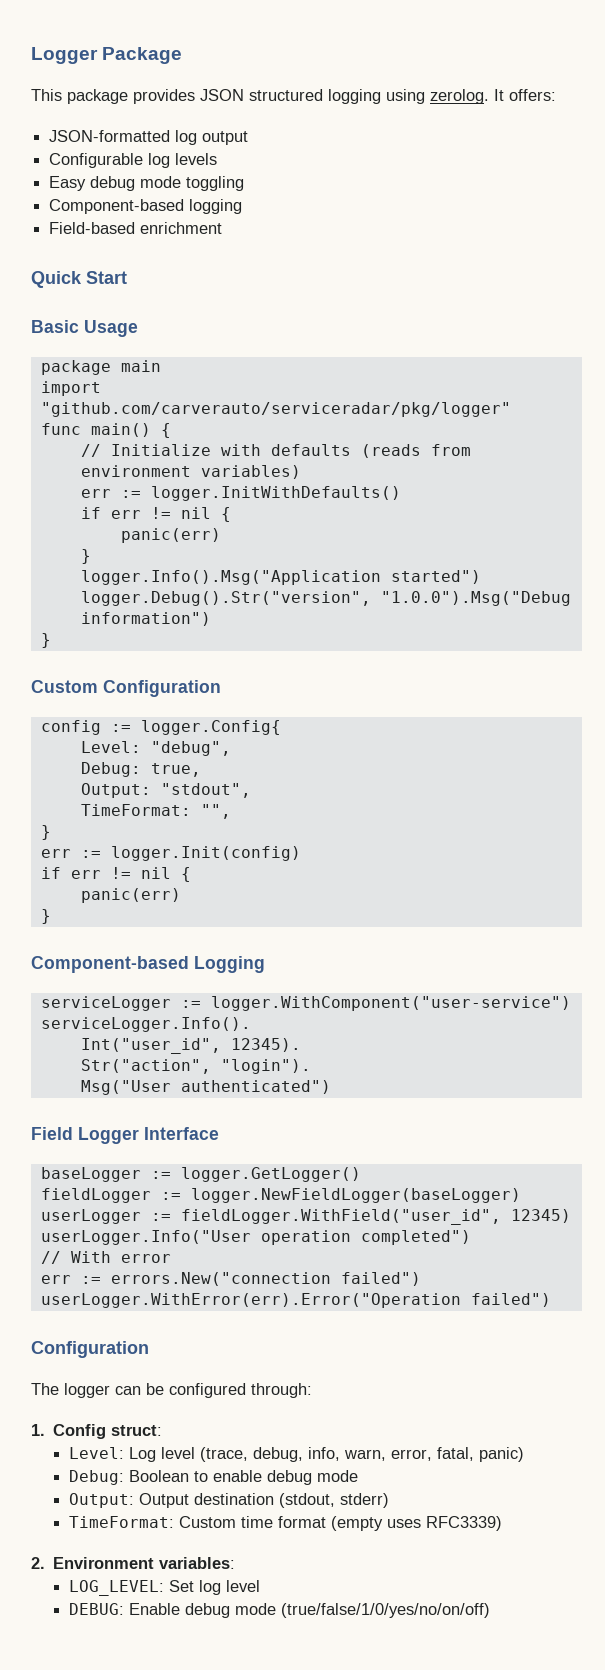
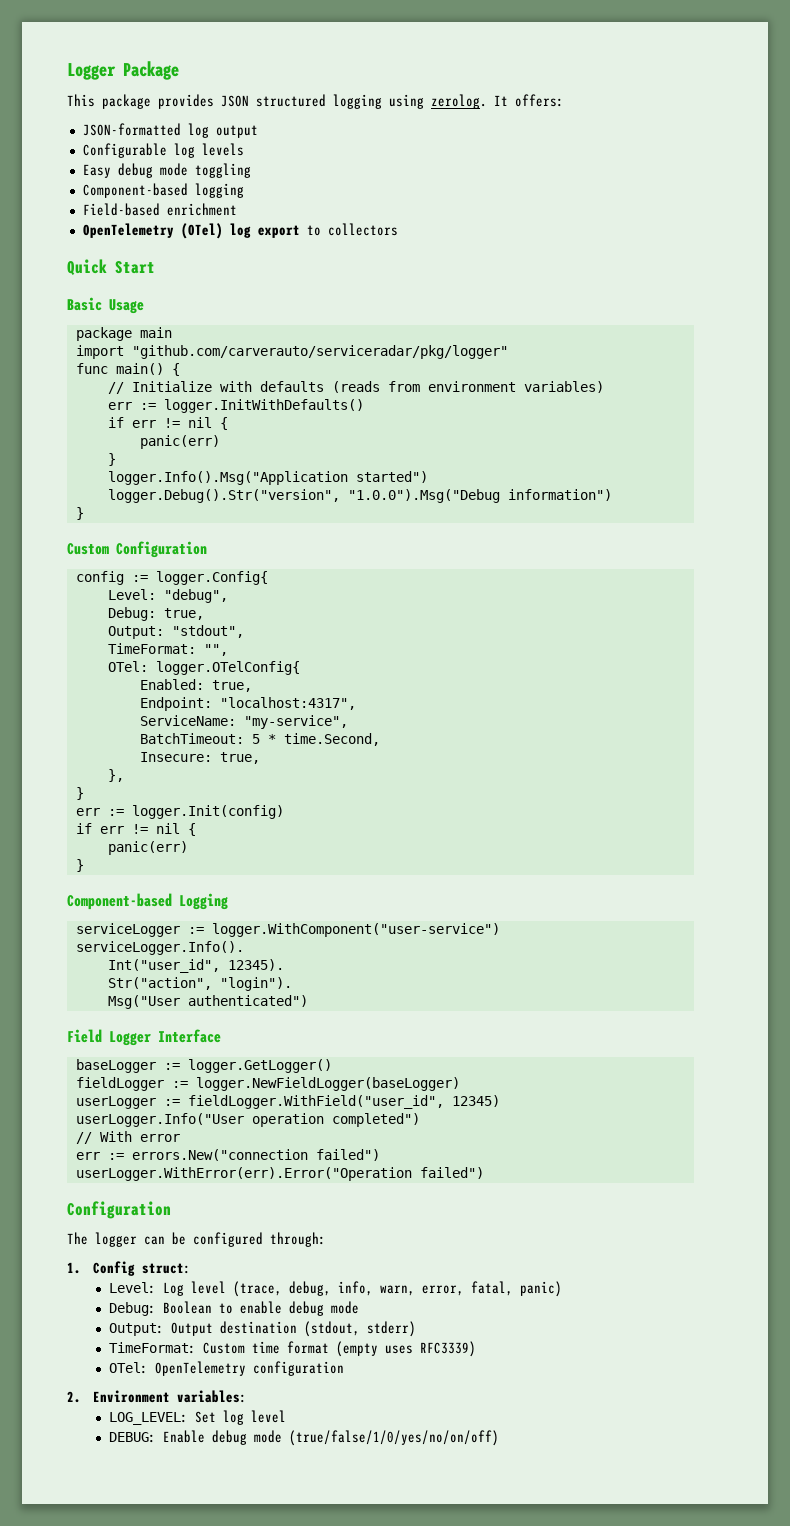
+ OpenTelemetry (OTel) log export to collectors
+ OTel: logger.OTelConfig{
+ Enabled: true,
+ Endpoint: "localhost:4317",
+ ServiceName: "my-service",
+ BatchTimeout: 5 * time.Second,
+ Insecure: true,
+ },
+ OTel: OpenTelemetry configuration

